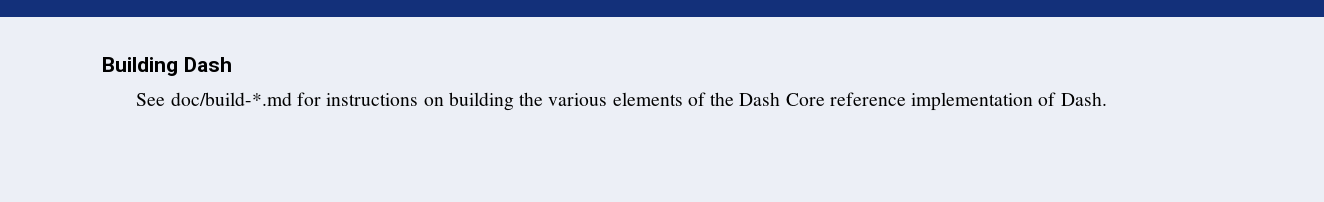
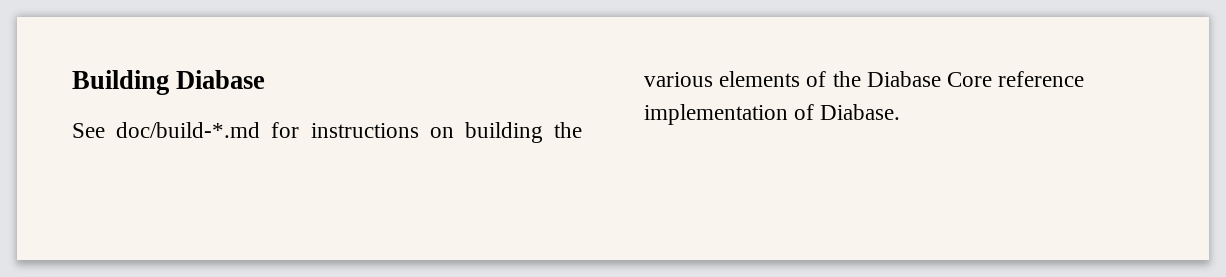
- Building Dash
+ Building Diabase
- See doc/build-*.md for instructions on building the various elements of the Dash Core reference implementation of Dash.
+ See doc/build-*.md for instructions on building the various elements of the Diabase Core reference implementation of Diabase.

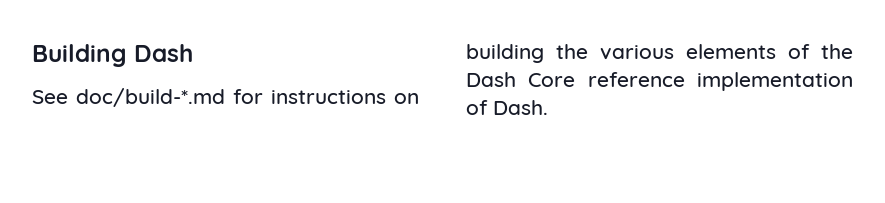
- Building Diabase
+ Building Dash
- See doc/build-*.md for instructions on building the various elements of the Diabase Core reference implementation of Diabase.
+ See doc/build-*.md for instructions on building the various elements of the Dash Core reference implementation of Dash.

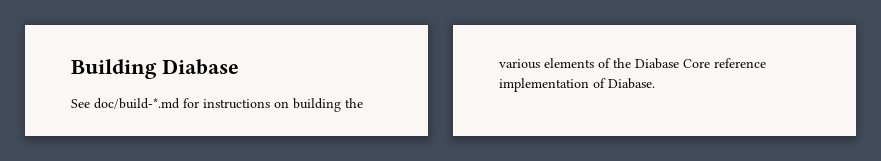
- Building Dash
+ Building Diabase
- See doc/build-*.md for instructions on building the various elements of the Dash Core reference implementation of Dash.
+ See doc/build-*.md for instructions on building the various elements of the Diabase Core reference implementation of Diabase.

